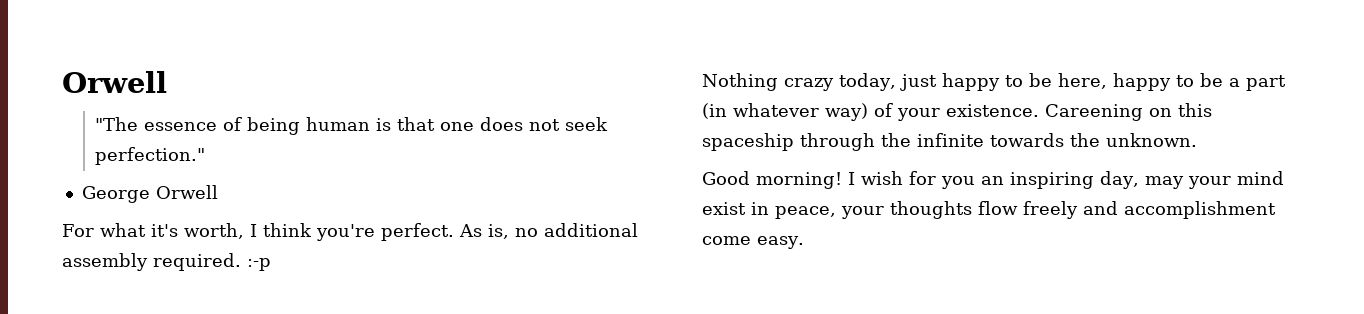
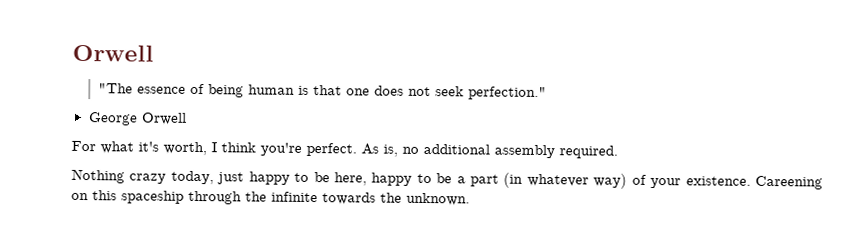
- As is, no additional assembly required. :-p
+ As is, no additional assembly required.
- Good morning! I wish for you an inspiring day, may your mind exist in peace, your thoughts flow freely and accomplishment come easy.

